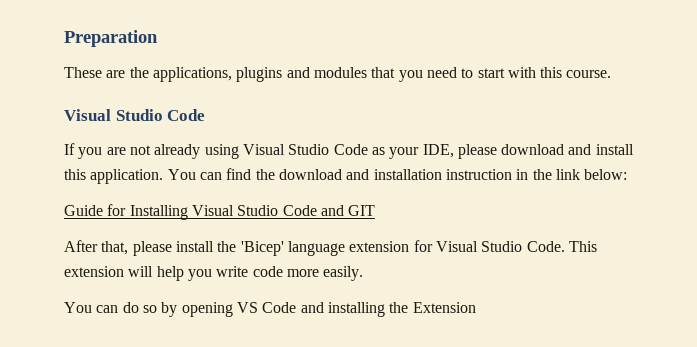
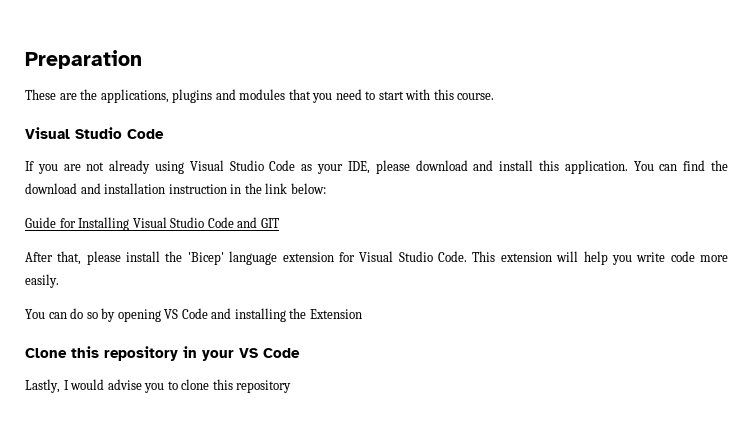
+ Clone this repository in your VS Code
+ Lastly, I would advise you to clone this repository

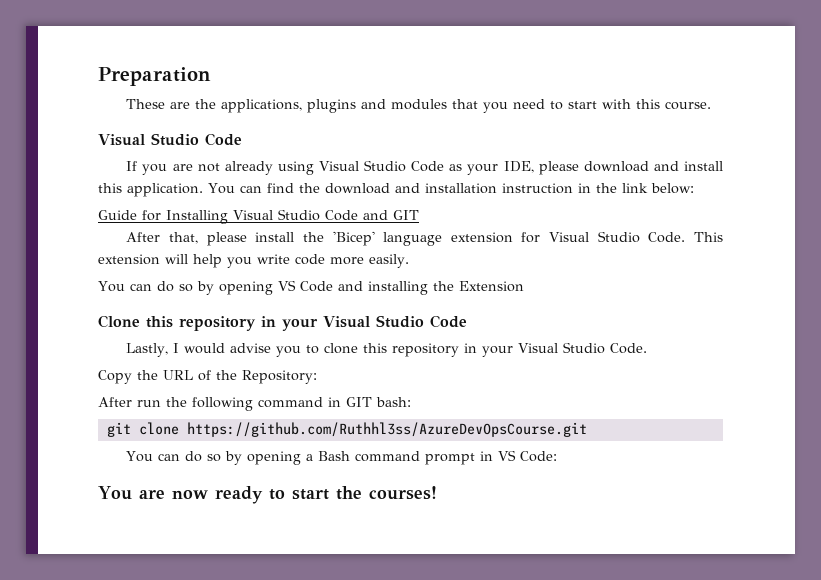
- Clone this repository in your VS Code
+ Clone this repository in your Visual Studio Code
- Lastly, I would advise you to clone this repository
+ Lastly, I would advise you to clone this repository in your Visual Studio Code.
+ Copy the URL of the Repository:
+ After run the following command in GIT bash:
+ git clone https://github.com/Ruthhl3ss/AzureDevOpsCourse.git
+ You can do so by opening a Bash command prompt in VS Code:
+ You are now ready to start the courses!

